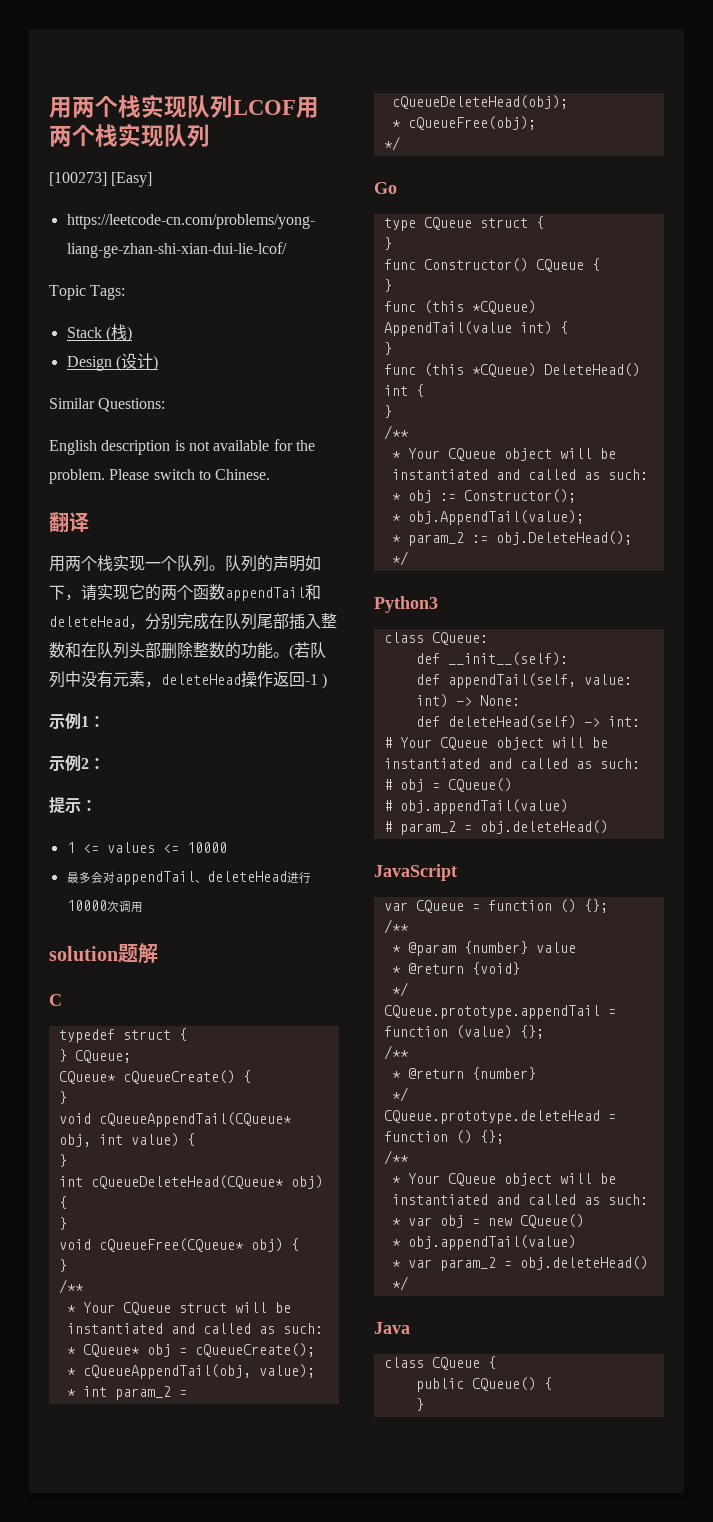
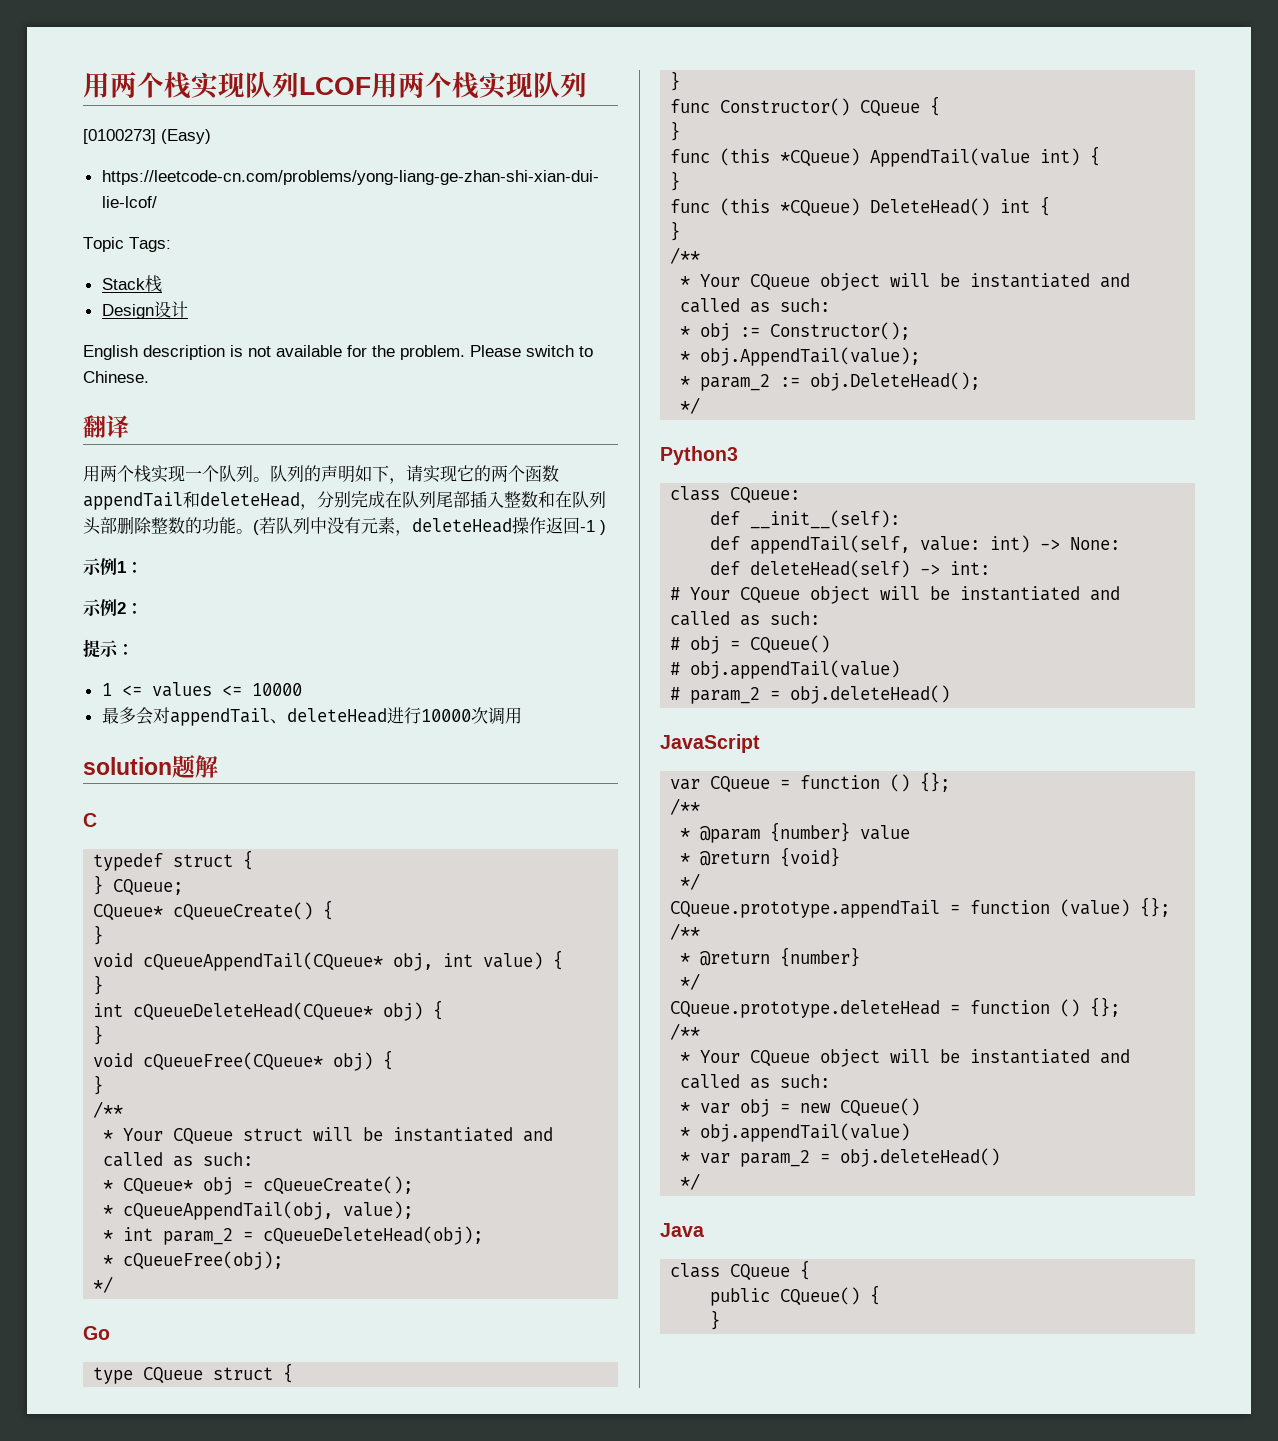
- [100273] [Easy]
+ [0100273] (Easy)
- Stack (栈)
+ Stack栈
- Design (设计)
- Similar Questions:
+ Design设计

